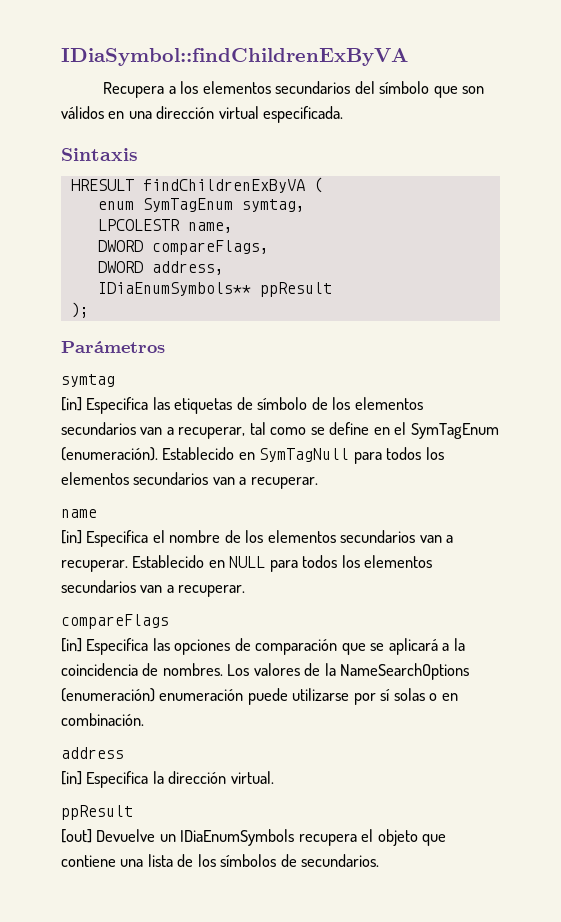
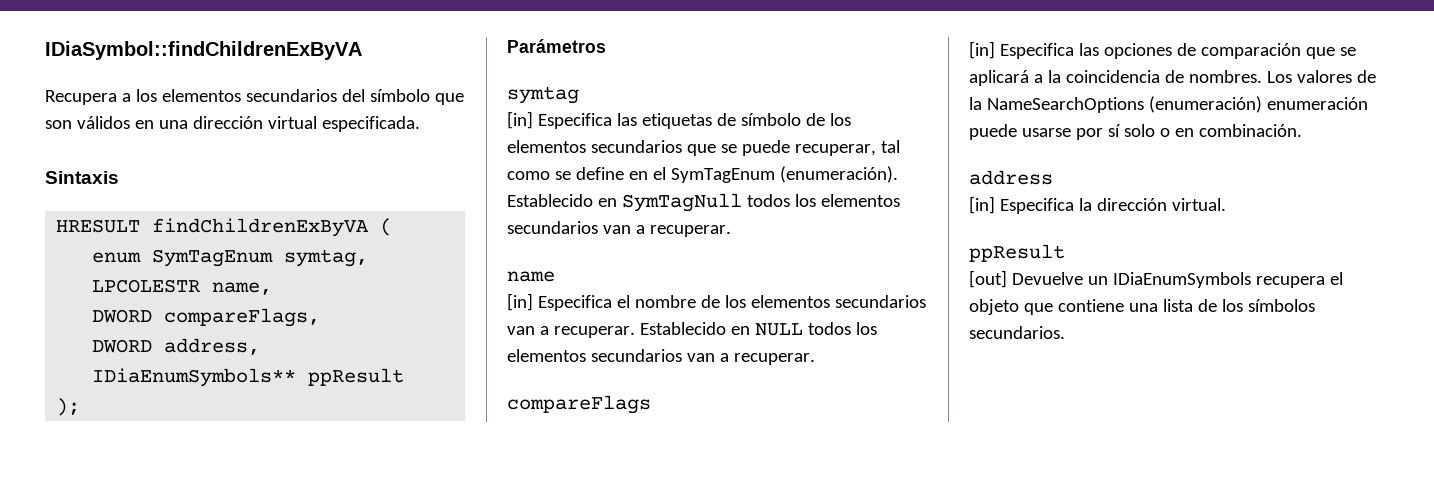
- [in] Especifica las etiquetas de símbolo de los elementos secundarios van a recuperar, tal como se define en el SymTagEnum (enumeración).
+ [in] Especifica las etiquetas de símbolo de los elementos secundarios que se puede recuperar, tal como se define en el SymTagEnum (enumeración).
- Establecido en SymTagNull para todos los elementos secundarios van a recuperar.
+ Establecido en SymTagNull todos los elementos secundarios van a recuperar.
- Establecido en NULL para todos los elementos secundarios van a recuperar.
+ Establecido en NULL todos los elementos secundarios van a recuperar.
- Los valores de la NameSearchOptions (enumeración) enumeración puede utilizarse por sí solas o en combinación.
+ Los valores de la NameSearchOptions (enumeración) enumeración puede usarse por sí solo o en combinación.
- [out] Devuelve un IDiaEnumSymbols recupera el objeto que contiene una lista de los símbolos de secundarios.
+ [out] Devuelve un IDiaEnumSymbols recupera el objeto que contiene una lista de los símbolos secundarios.

